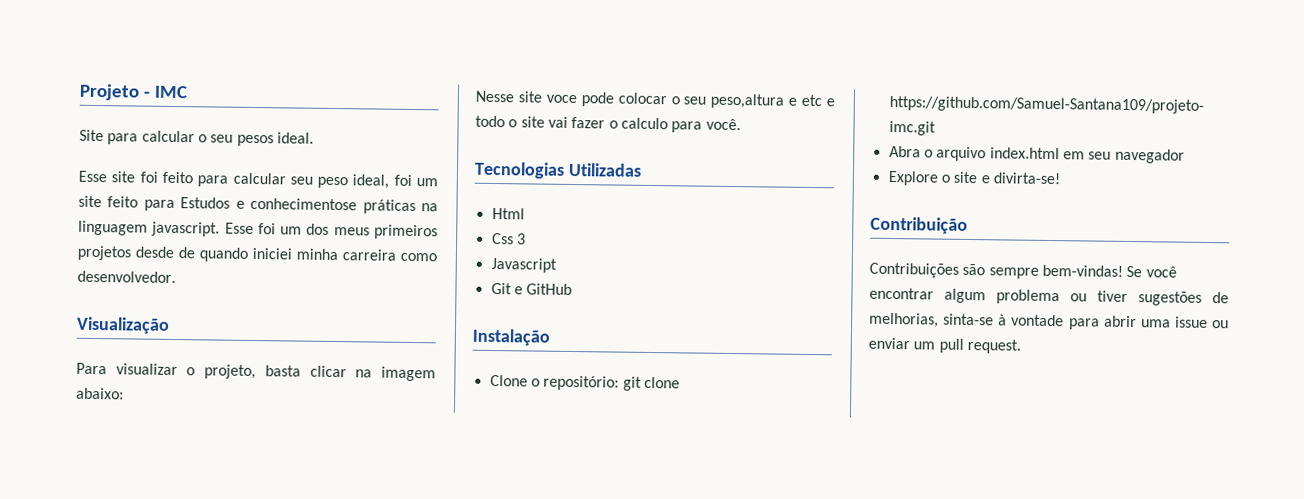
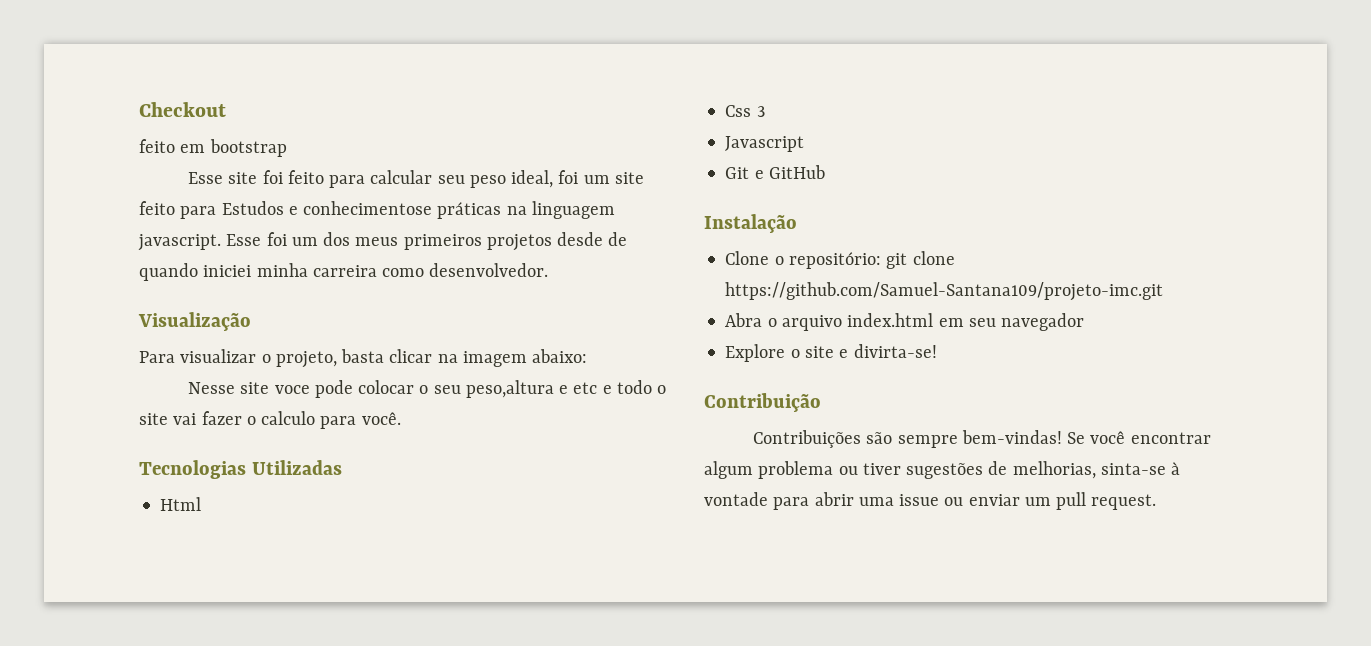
- Projeto - IMC
- Site para calcular o seu pesos ideal.
+ Checkout
+ feito em bootstrap

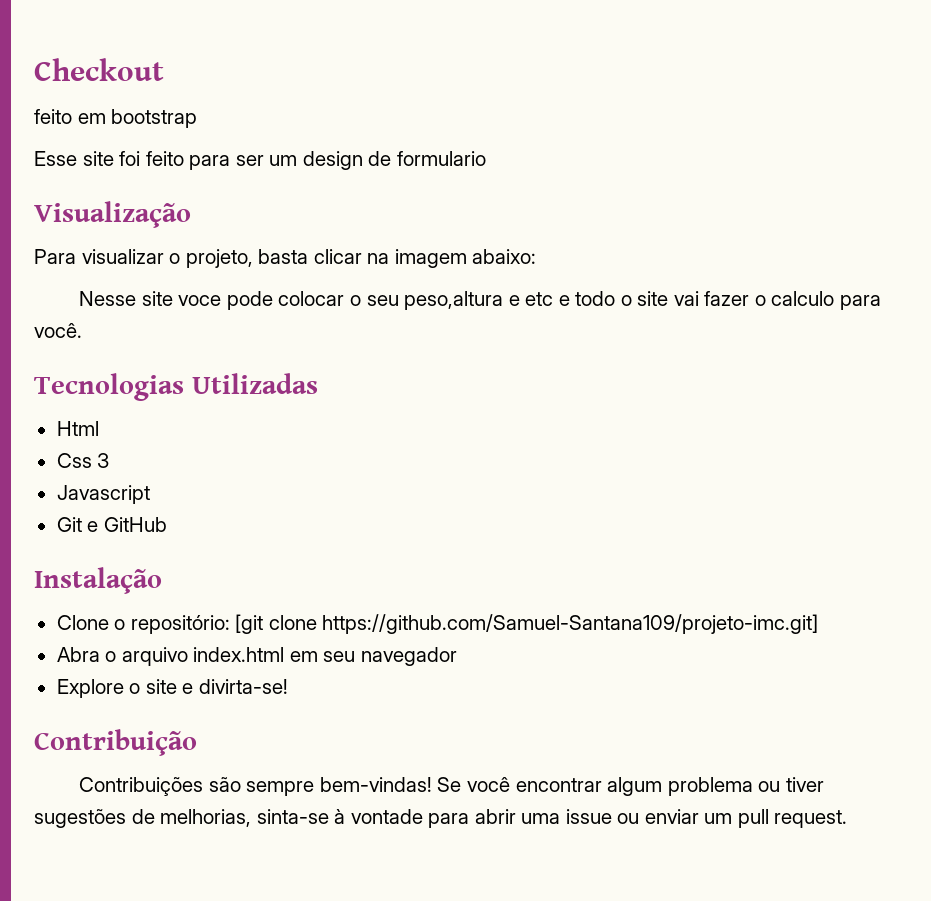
- Esse site foi feito para calcular seu peso ideal, foi um site feito para Estudos e conhecimentose práticas na linguagem javascript. Esse foi um dos meus primeiros projetos desde de quando iniciei minha carreira como desenvolvedor.
+ Esse site foi feito para ser um design de formulario
- Clone o repositório: git clone https://github.com/Samuel-Santana109/projeto-imc.git
+ Clone o repositório: [git clone https://github.com/Samuel-Santana109/projeto-imc.git]

